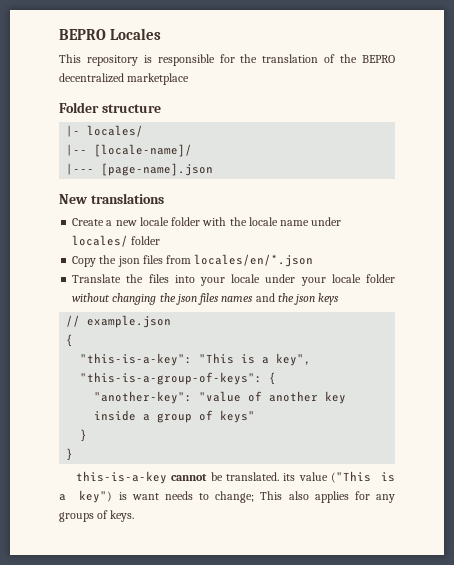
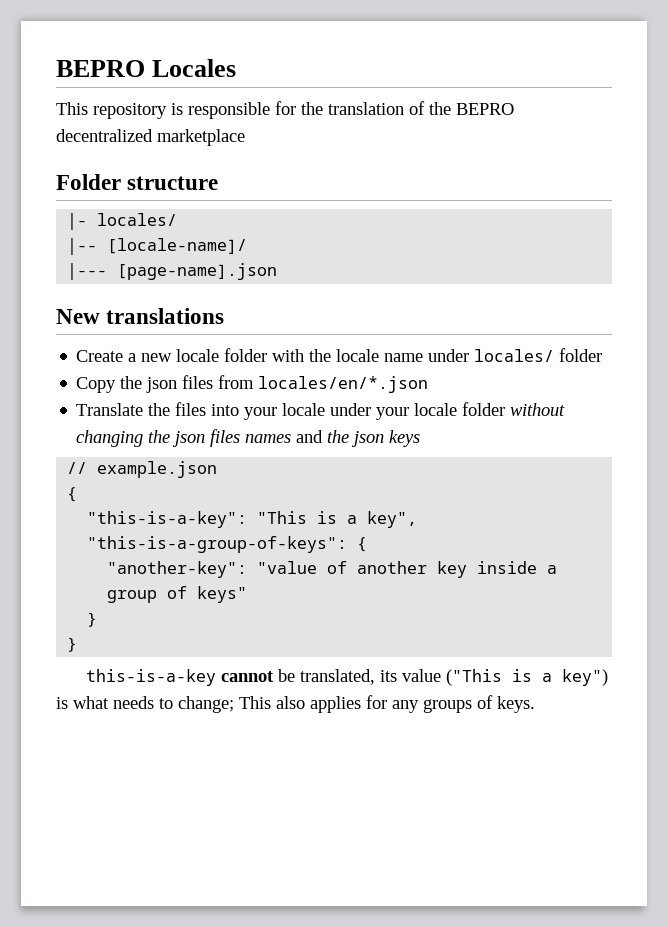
- this-is-a-key cannot be translated. its value ("This is a key") is want needs to change; This also applies for any groups of keys.
+ this-is-a-key cannot be translated, its value ("This is a key") is what needs to change; This also applies for any groups of keys.

